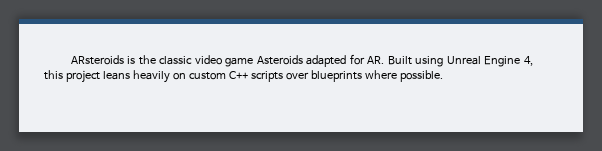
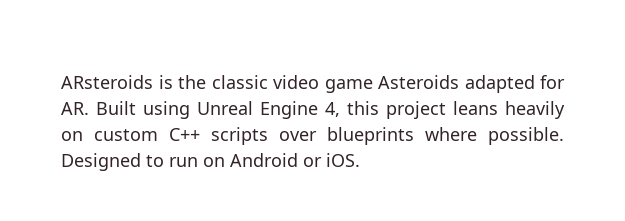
+ Designed to run on Android or iOS.

